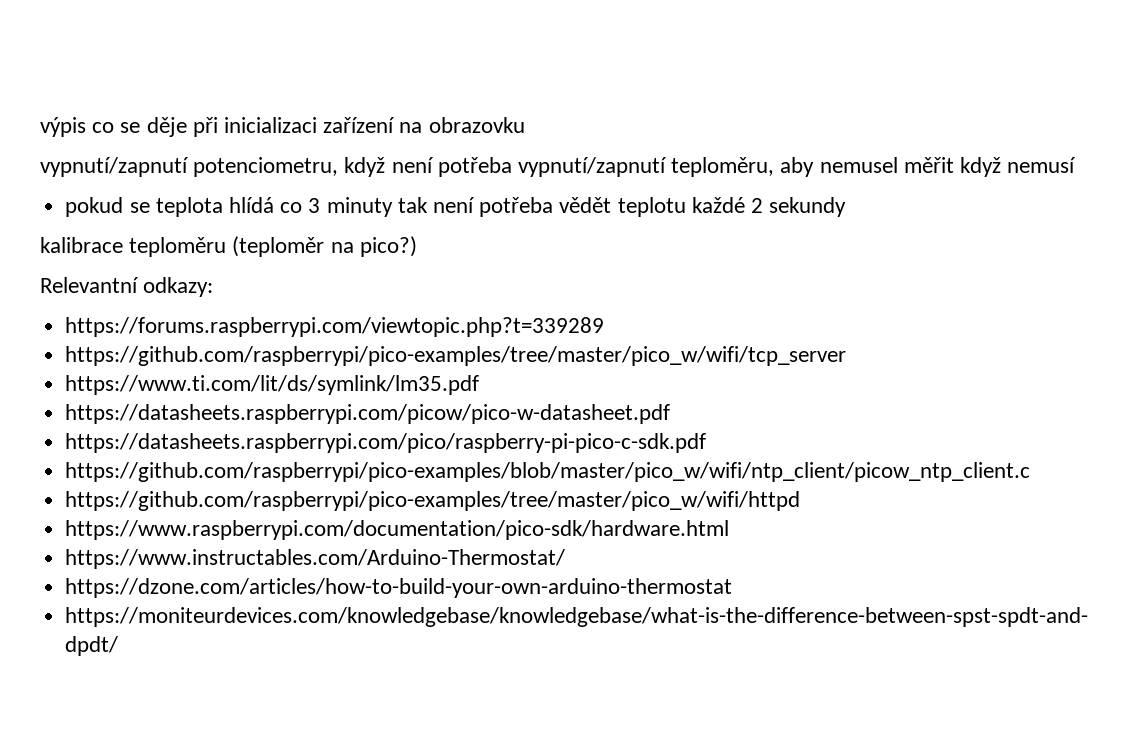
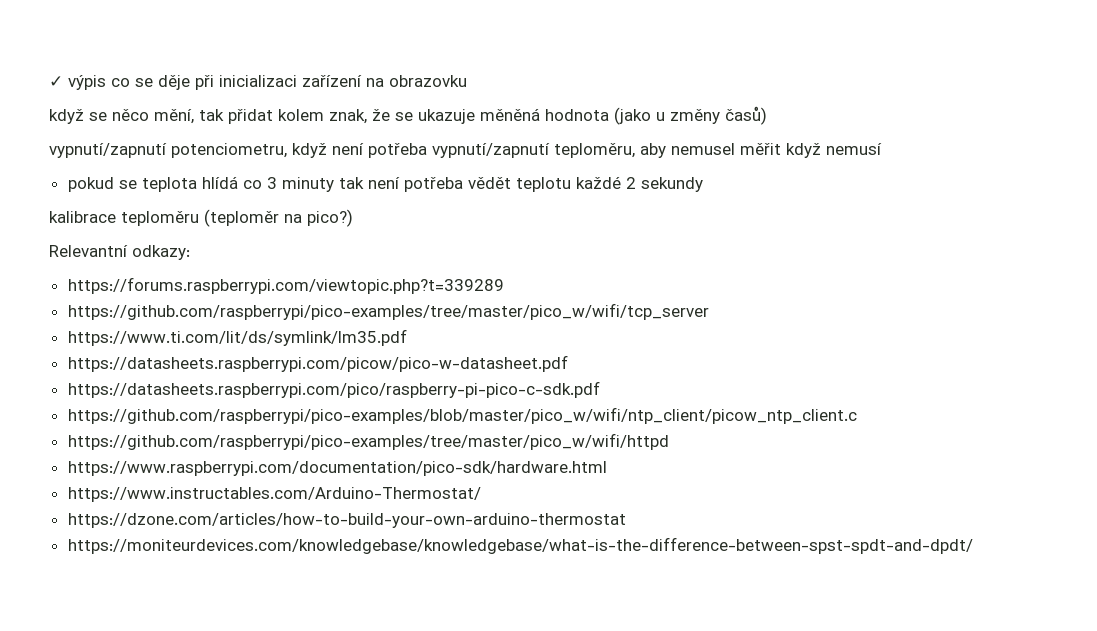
- výpis co se děje při inicializaci zařízení na obrazovku
+ ✓ výpis co se děje při inicializaci zařízení na obrazovku
+ když se něco mění, tak přidat kolem znak, že se ukazuje měněná hodnota (jako u změny časů)

